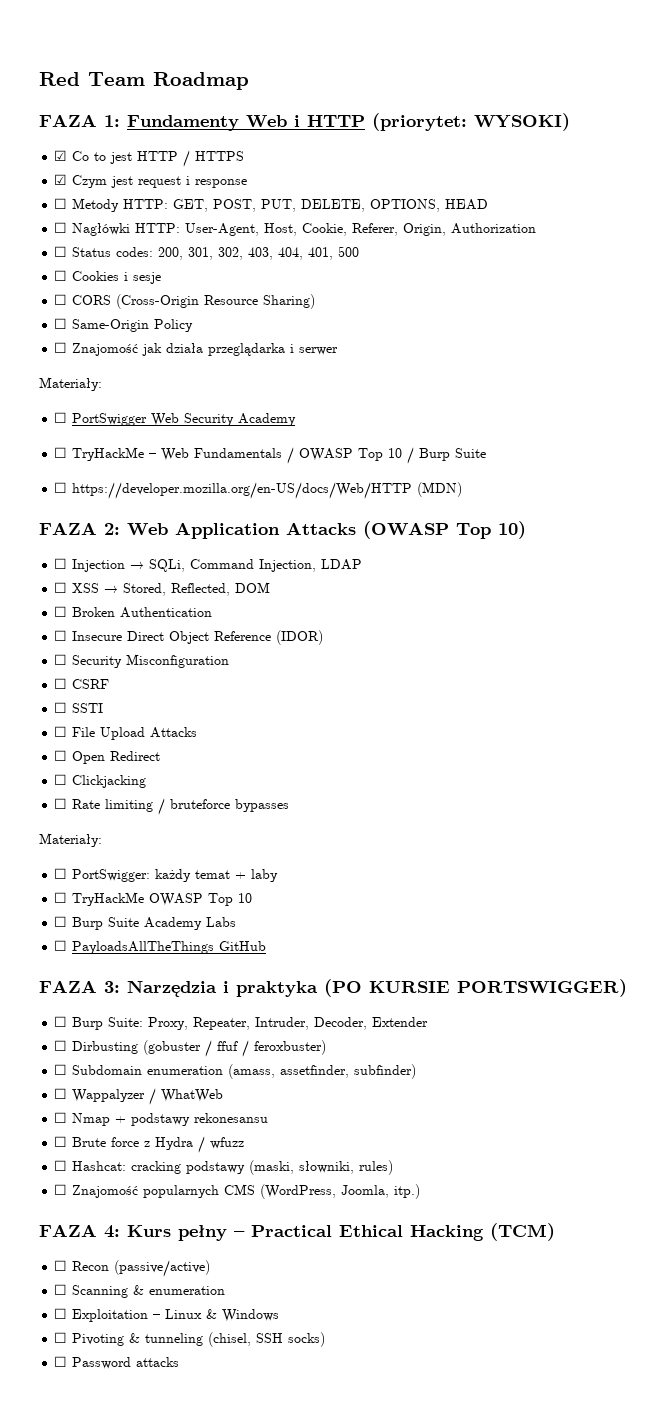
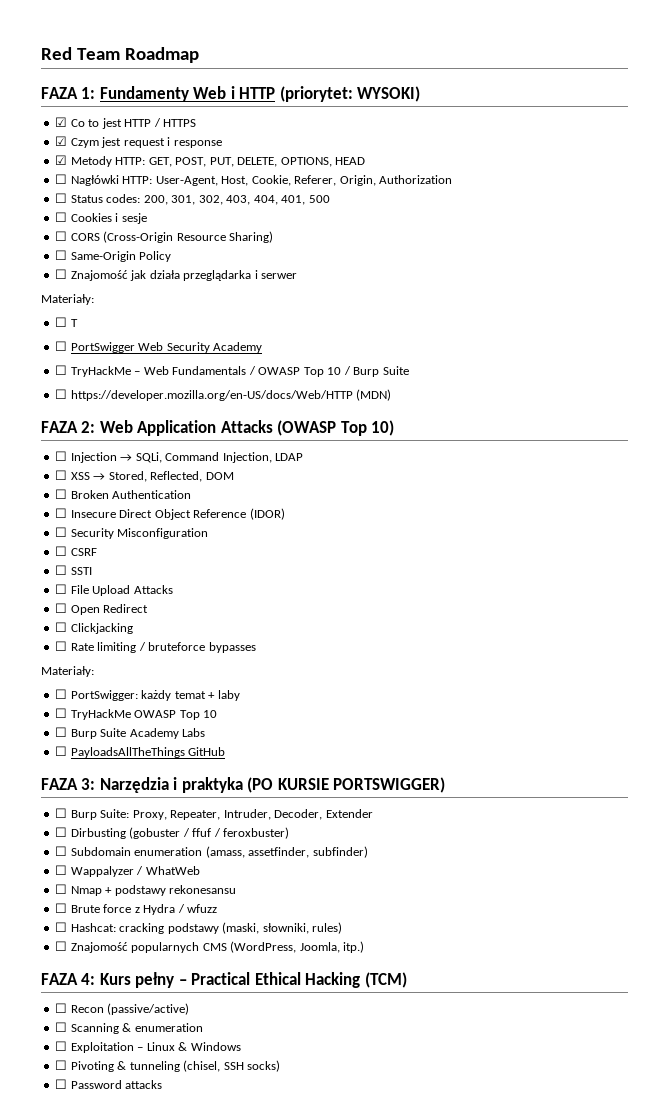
- ☐ Metody HTTP: GET, POST, PUT, DELETE, OPTIONS, HEAD
+ ☑ Metody HTTP: GET, POST, PUT, DELETE, OPTIONS, HEAD
+ ☐ T

